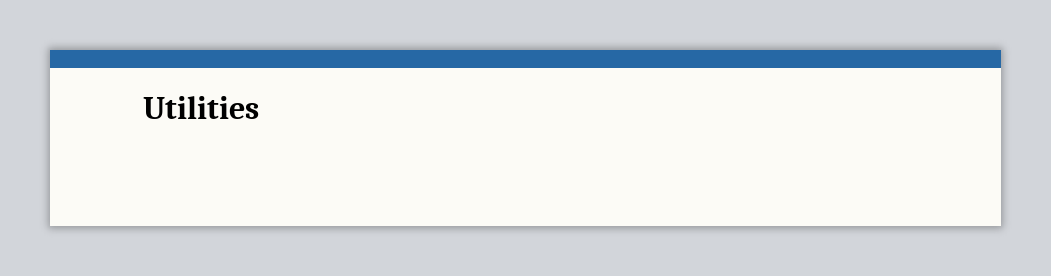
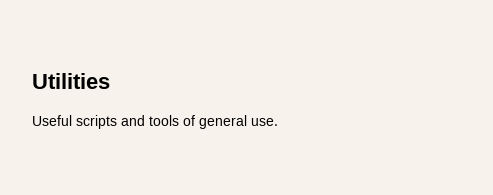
+ Useful scripts and tools of general use.

